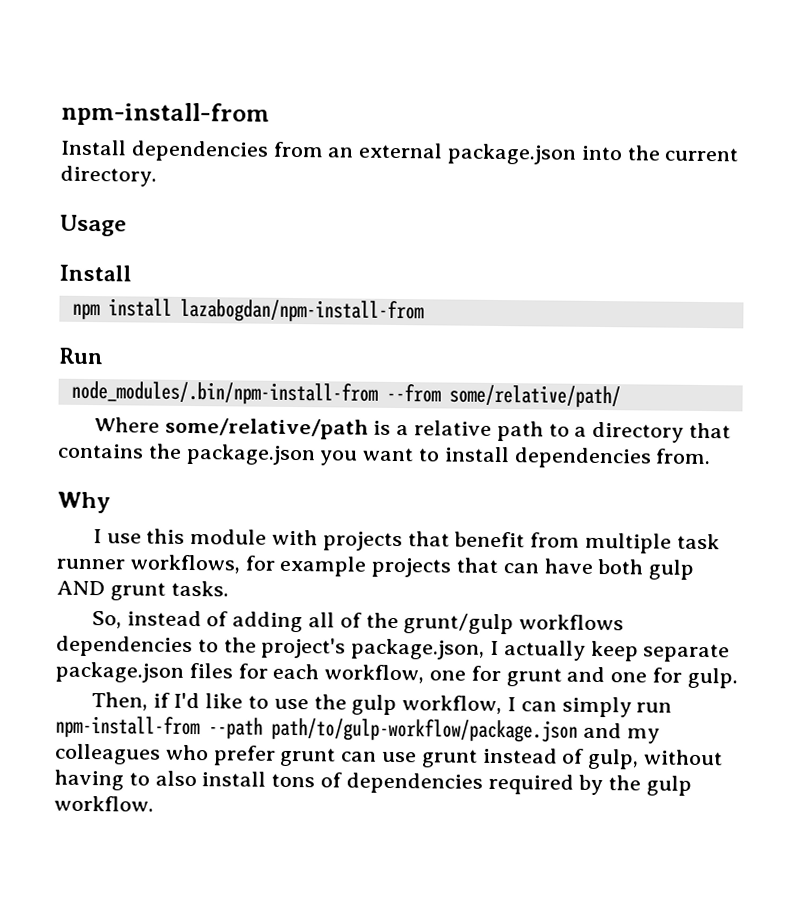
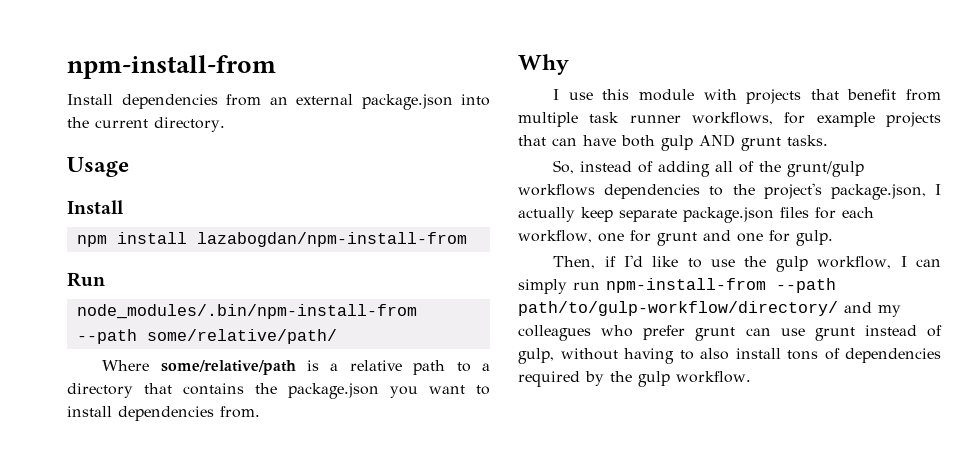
- node_modules/.bin/npm-install-from --from some/relative/path/
+ node_modules/.bin/npm-install-from --path some/relative/path/
- Then, if I'd like to use the gulp workflow, I can simply run npm-install-from --path path/to/gulp-workflow/package.json and my colleagues who prefer grunt can use grunt instead of gulp, without having to also install tons of dependencies required by the gulp workflow.
+ Then, if I'd like to use the gulp workflow, I can simply run npm-install-from --path path/to/gulp-workflow/directory/ and my colleagues who prefer grunt can use grunt instead of gulp, without having to also install tons of dependencies required by the gulp workflow.

